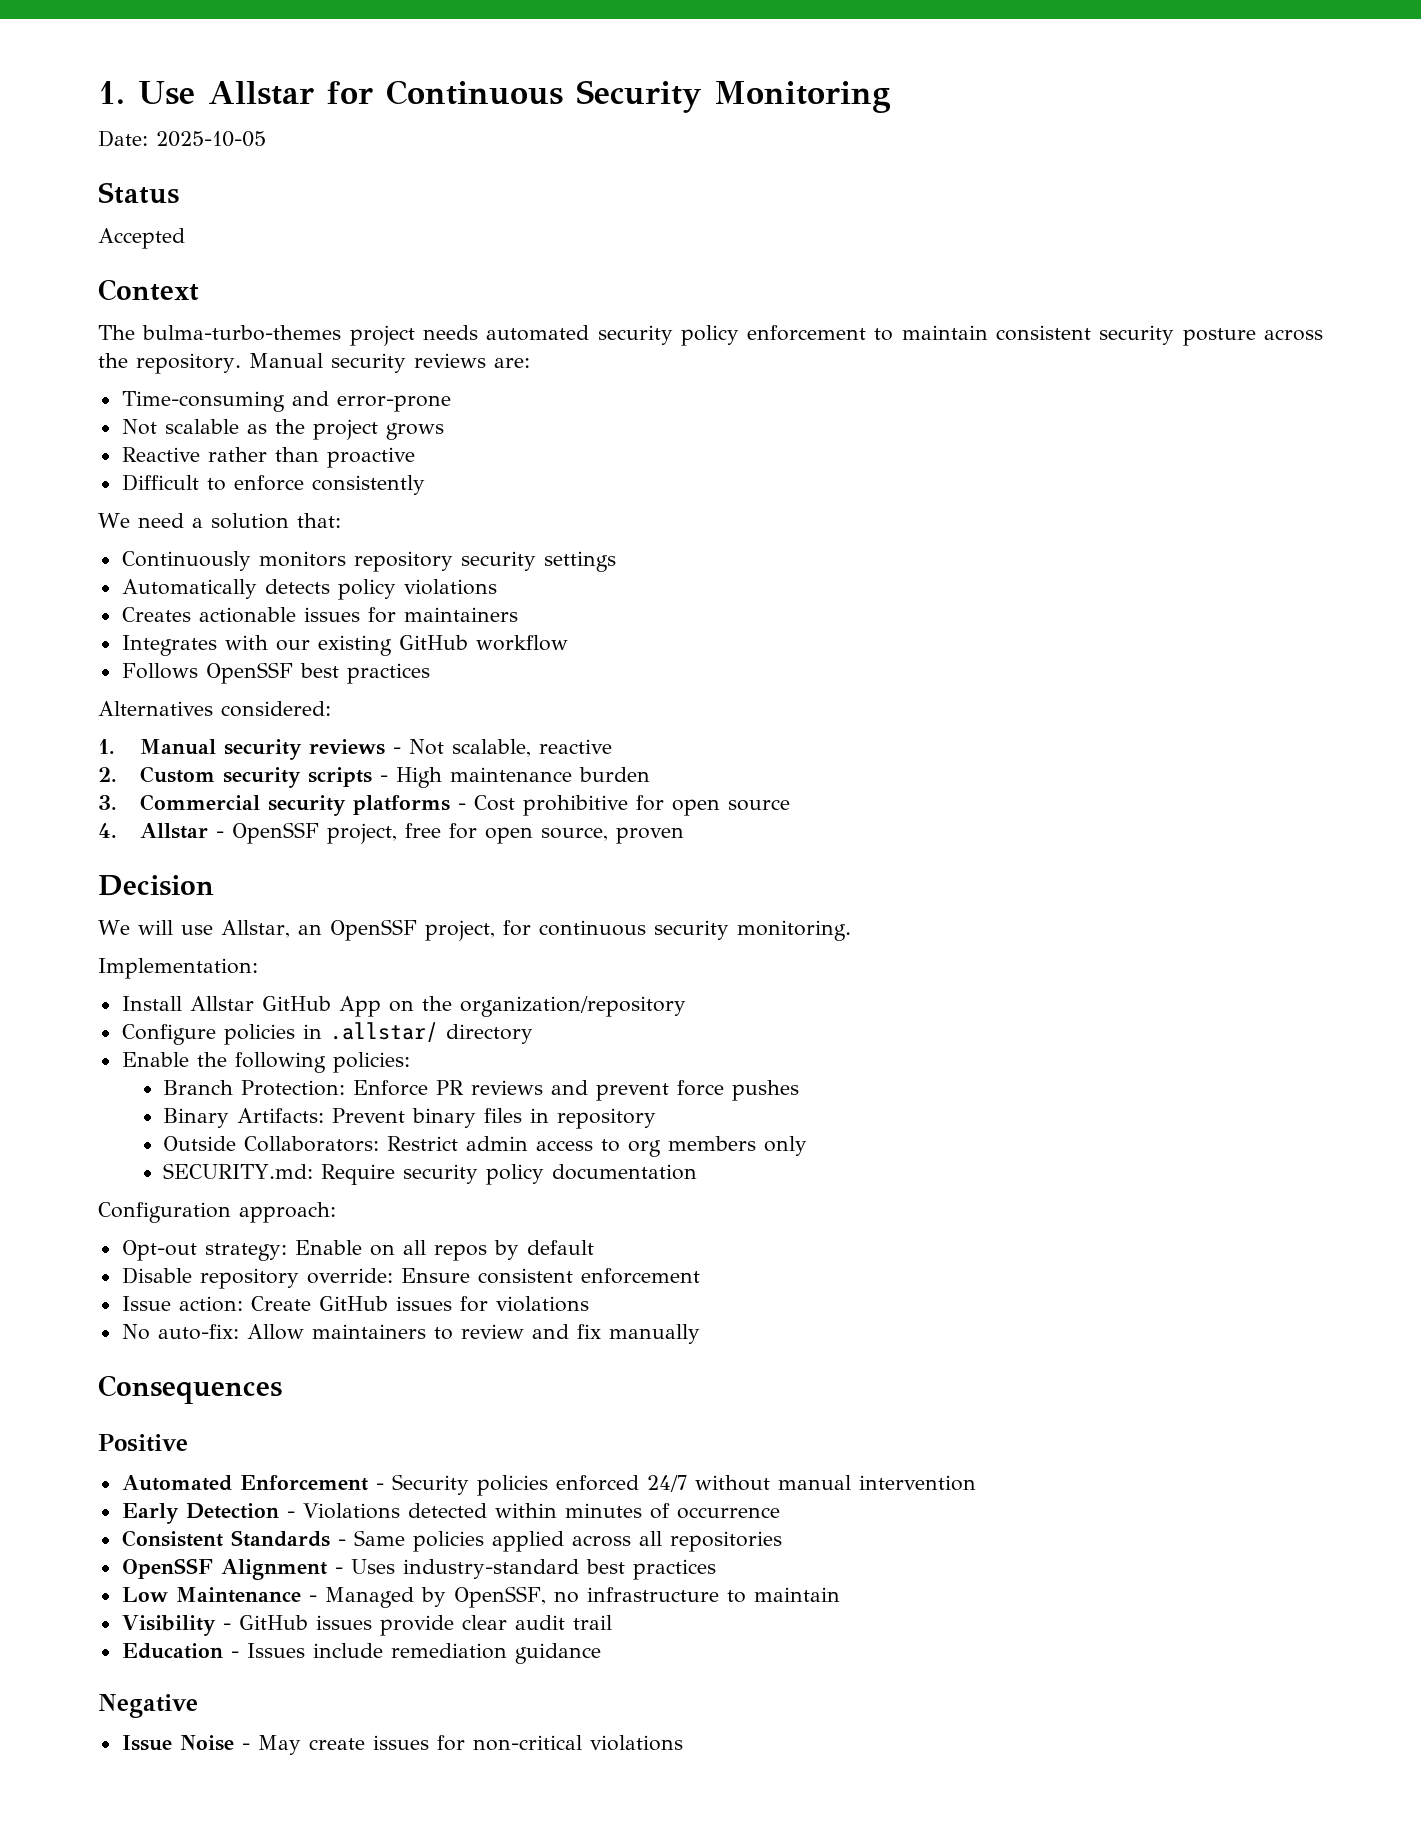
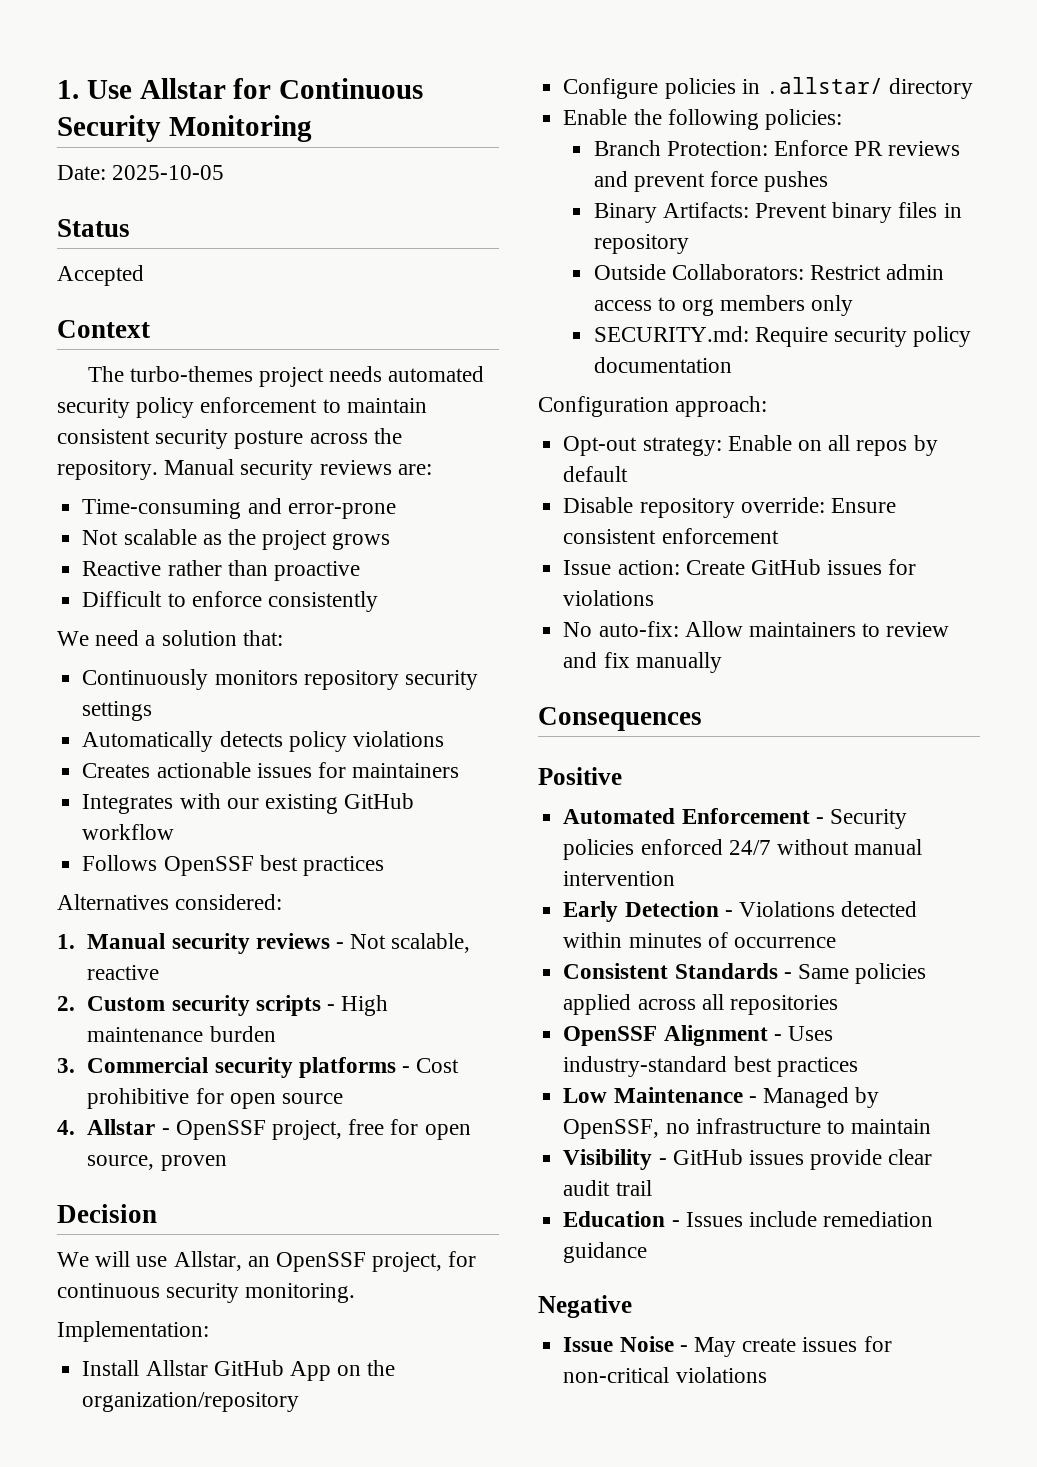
- The bulma-turbo-themes project needs automated security policy enforcement to maintain consistent security posture across the repository.
+ The turbo-themes project needs automated security policy enforcement to maintain consistent security posture across the repository.

